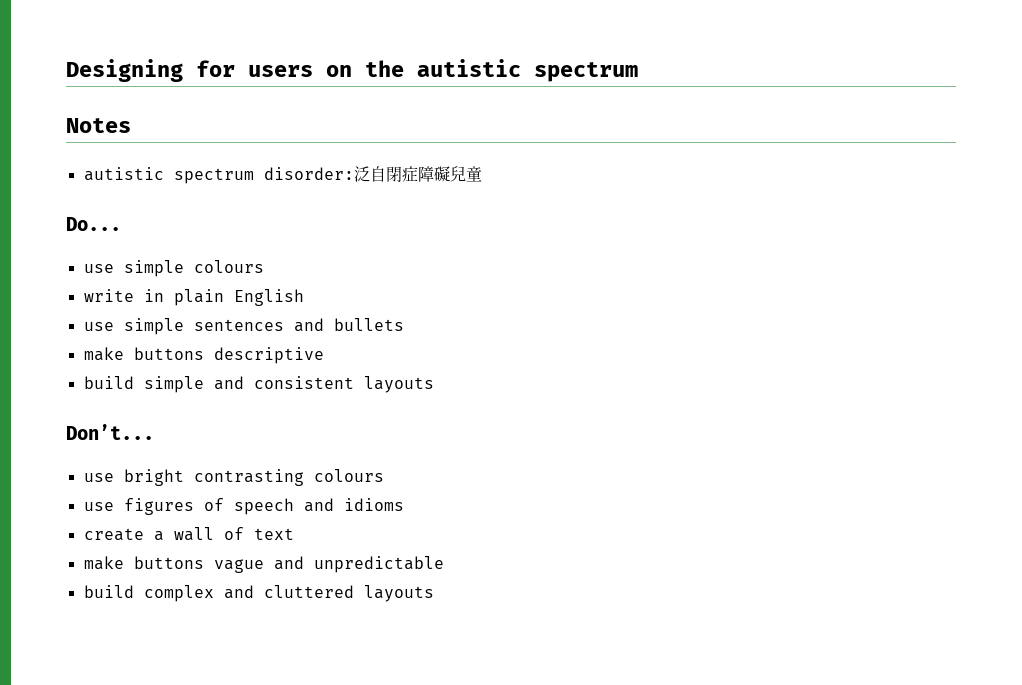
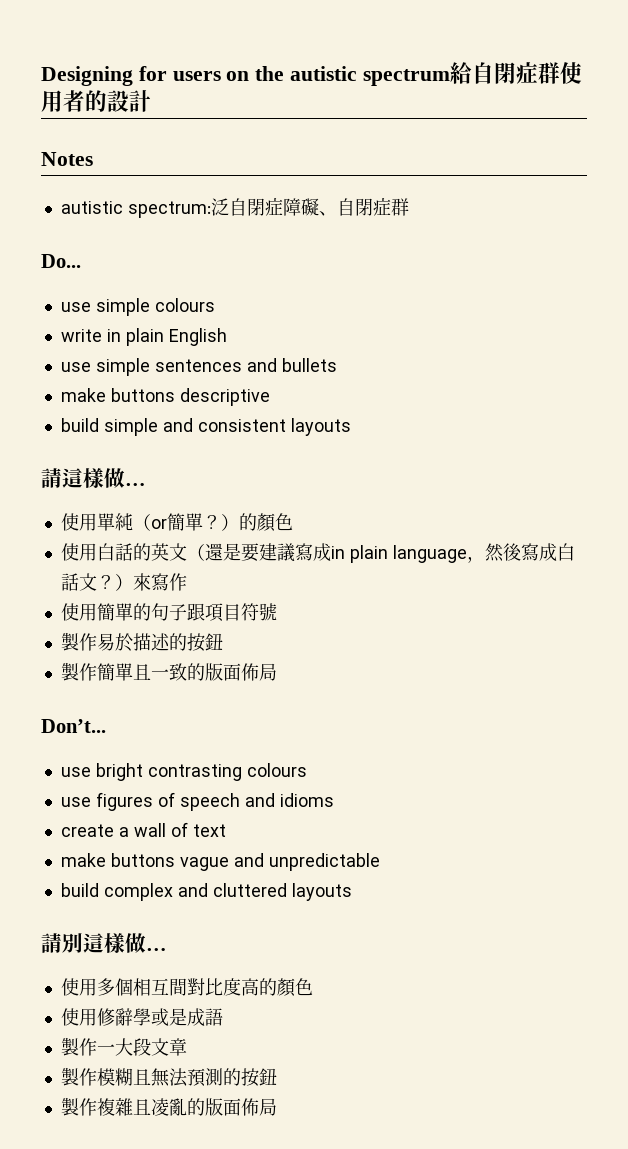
- Designing for users on the autistic spectrum
+ Designing for users on the autistic spectrum給自閉症群使用者的設計
- autistic spectrum disorder:泛自閉症障礙兒童
+ autistic spectrum:泛自閉症障礙、自閉症群
+ 請這樣做…
+ 使用單純（or簡單？）的顏色
+ 使用白話的英文（還是要建議寫成in plain language，然後寫成白話文？）來寫作
+ 使用簡單的句子跟項目符號
+ 製作易於描述的按鈕
+ 製作簡單且一致的版面佈局
+ 請別這樣做…
+ 使用多個相互間對比度高的顏色
+ 使用修辭學或是成語
+ 製作一大段文章
+ 製作模糊且無法預測的按鈕
+ 製作複雜且凌亂的版面佈局

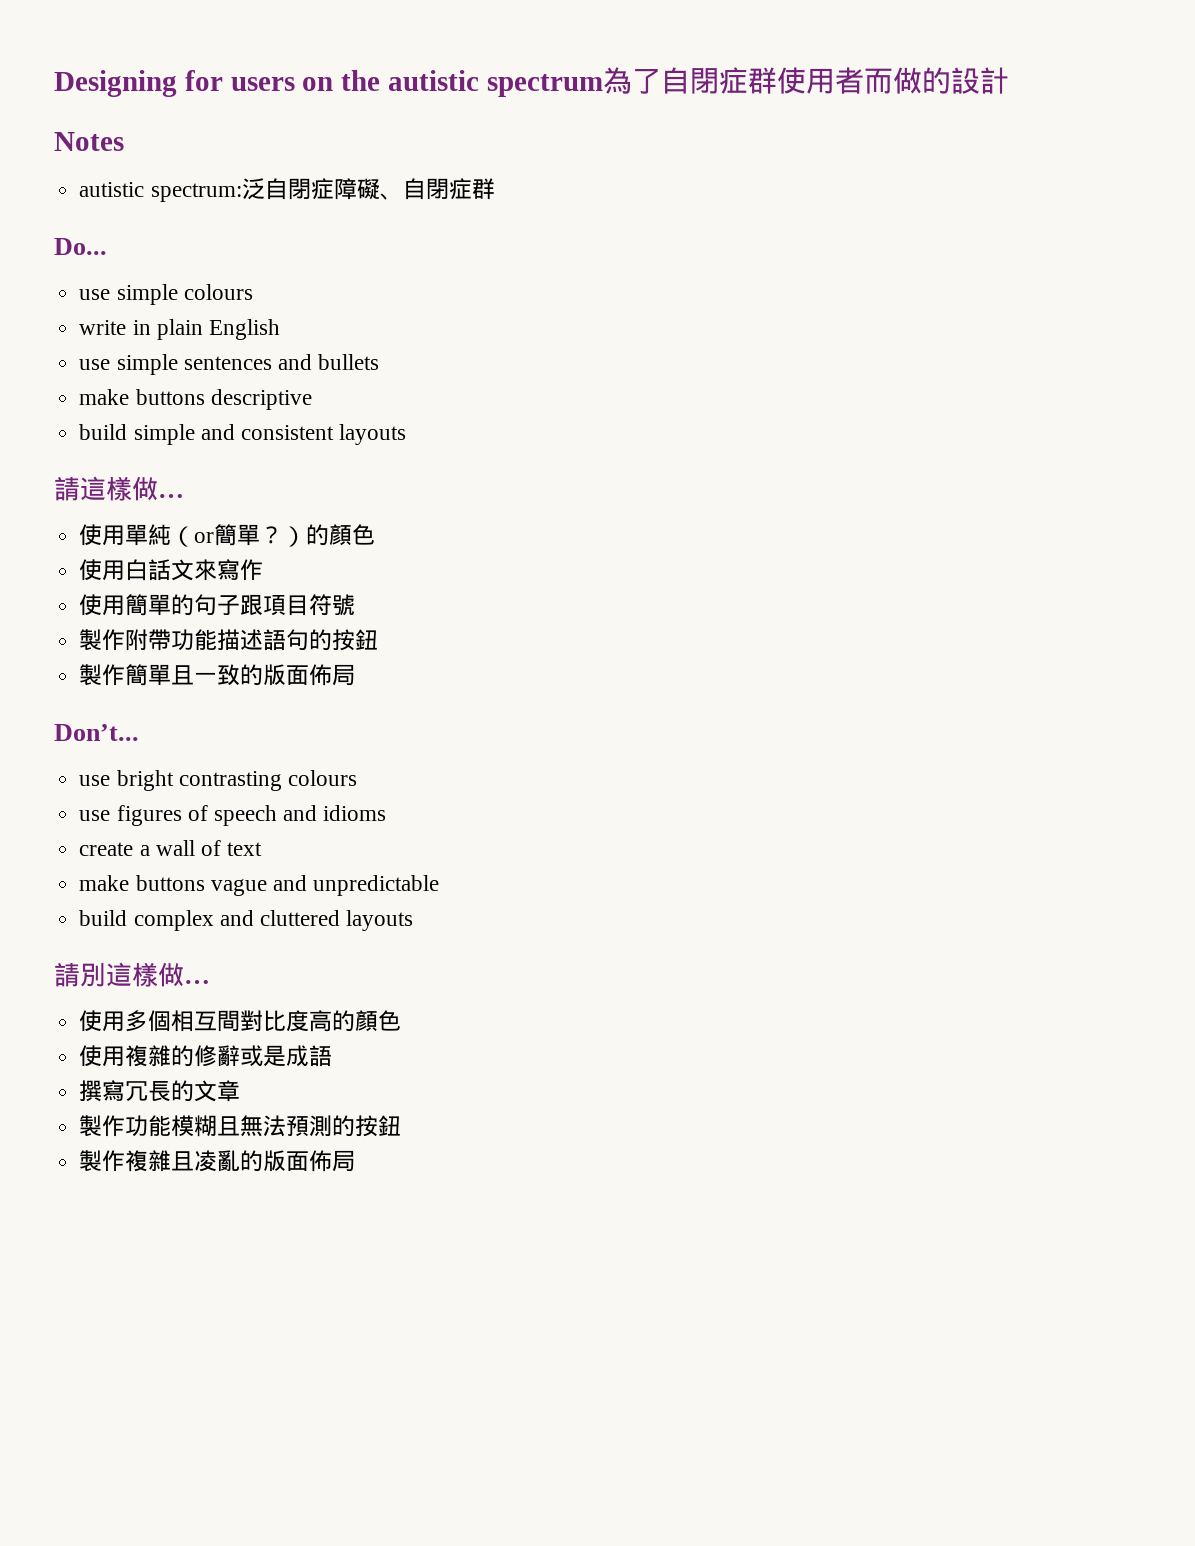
- Designing for users on the autistic spectrum給自閉症群使用者的設計
+ Designing for users on the autistic spectrum為了自閉症群使用者而做的設計
- 使用白話的英文（還是要建議寫成in plain language，然後寫成白話文？）來寫作
+ 使用白話文來寫作
- 製作易於描述的按鈕
+ 製作附帶功能描述語句的按鈕
- 使用修辭學或是成語
+ 使用複雜的修辭或是成語
- 製作一大段文章
+ 撰寫冗長的文章
- 製作模糊且無法預測的按鈕
+ 製作功能模糊且無法預測的按鈕

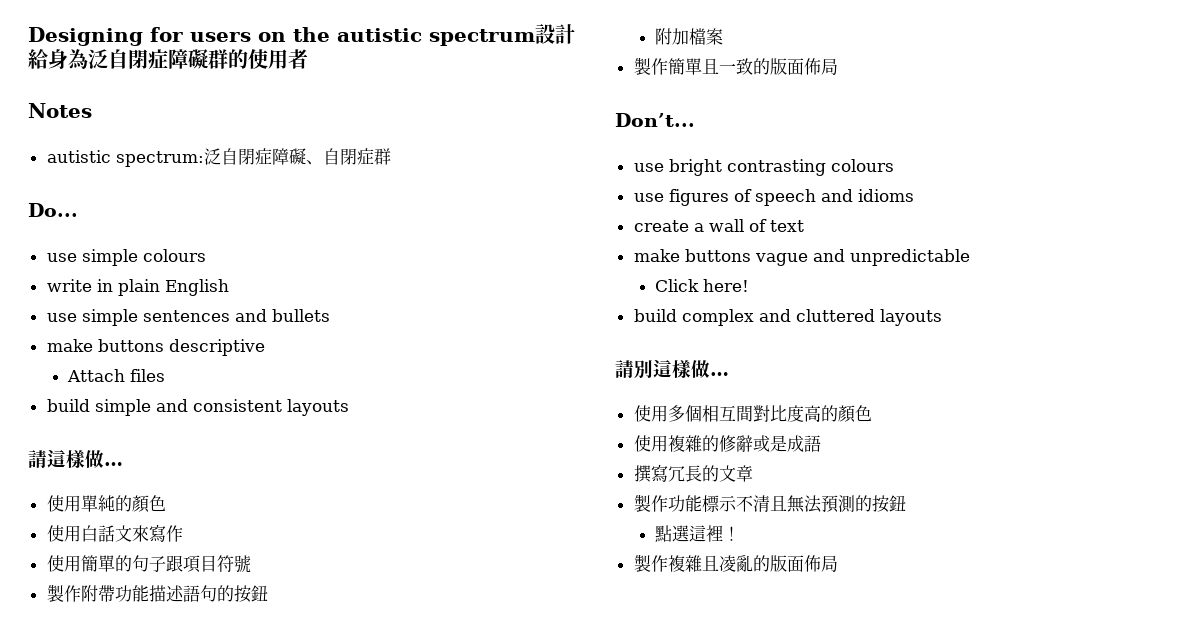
- Designing for users on the autistic spectrum為了自閉症群使用者而做的設計
+ Designing for users on the autistic spectrum設計給身為泛自閉症障礙群的使用者
+ Attach files
- 使用單純（or簡單？）的顏色
+ 使用單純的顏色
+ 附加檔案
+ Click here!
- 製作功能模糊且無法預測的按鈕
+ 製作功能標示不清且無法預測的按鈕
+ 點選這裡！

